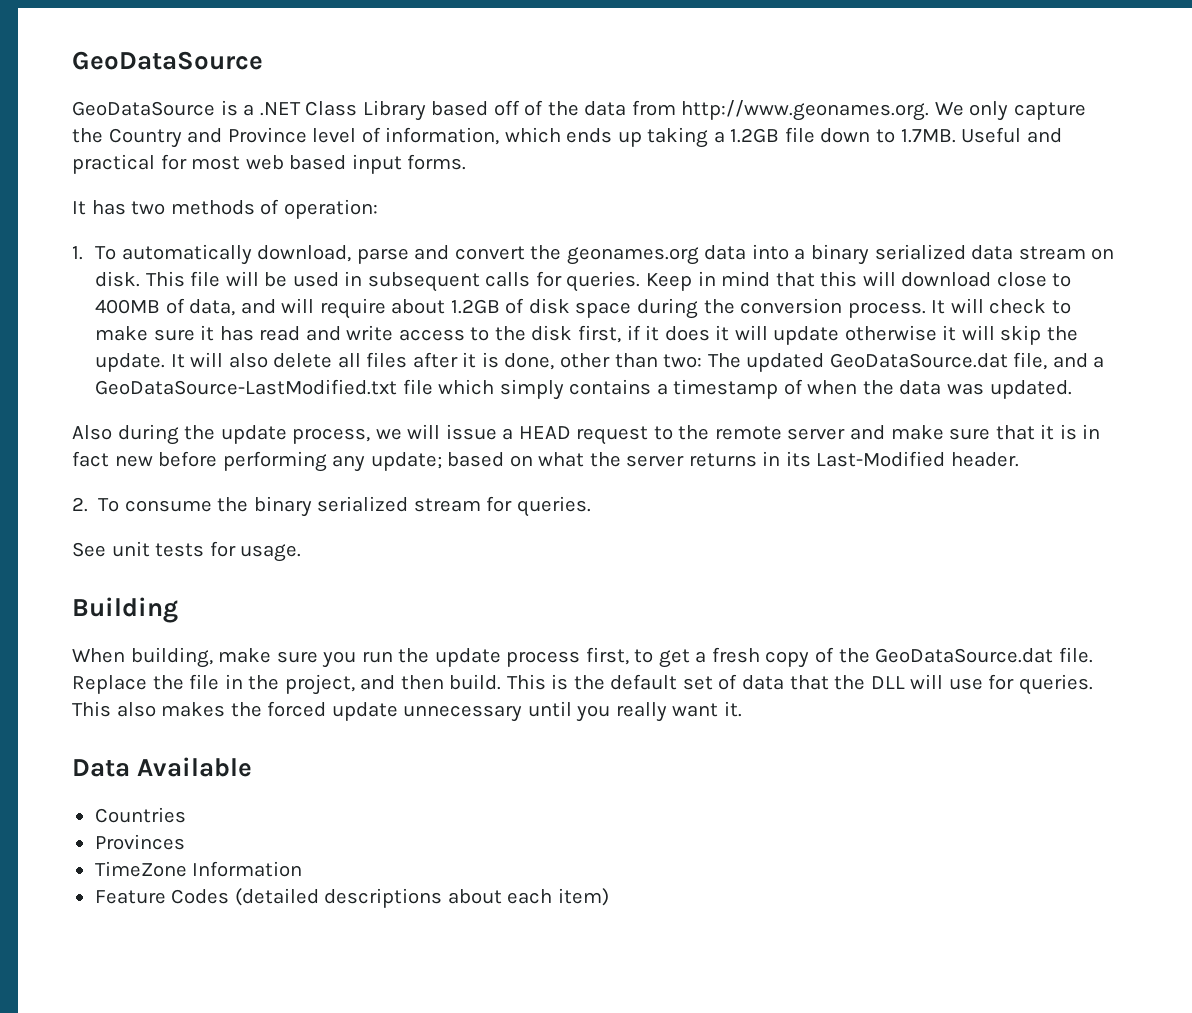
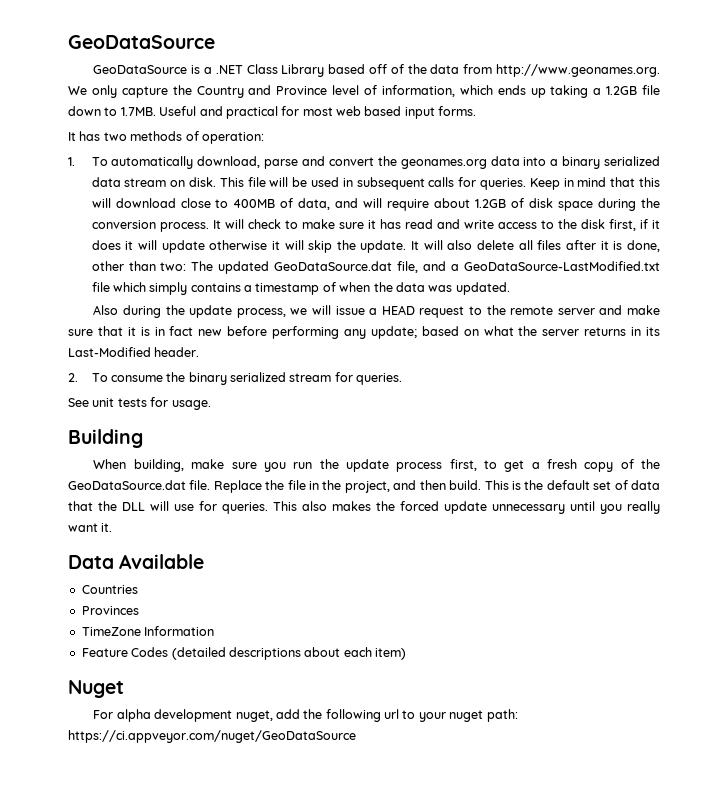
+ Nuget
+ For alpha development nuget, add the following url to your nuget path: https://ci.appveyor.com/nuget/GeoDataSource

